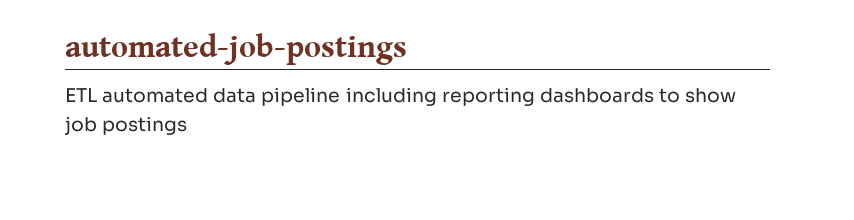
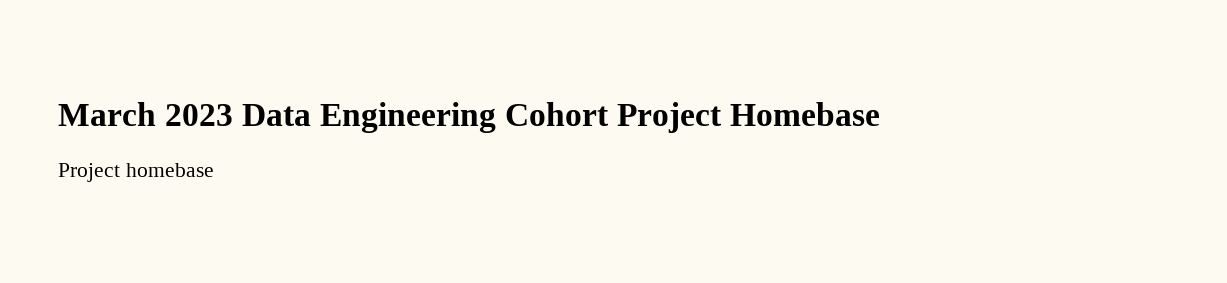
- automated-job-postings
- ETL automated data pipeline including reporting dashboards to show job postings
+ March 2023 Data Engineering Cohort Project Homebase
+ Project homebase

